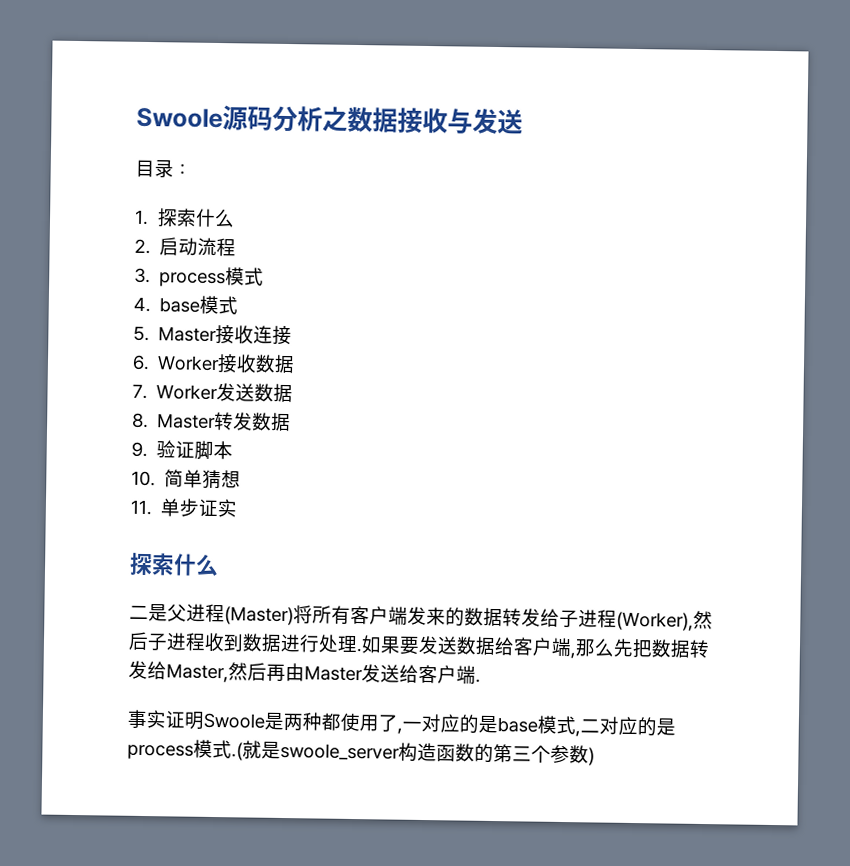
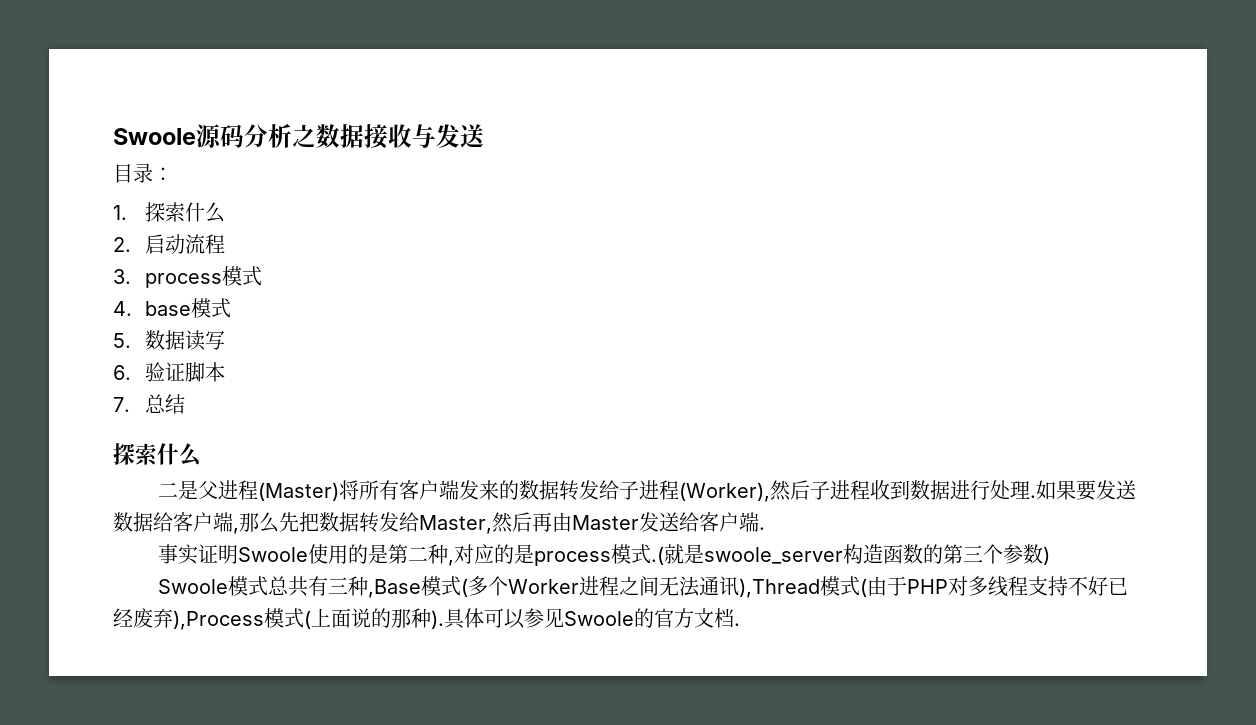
- 5. Master接收连接
- 6. Worker接收数据
- 7. Worker发送数据
- 8. Master转发数据
- 9.验证脚本
- 10.简单猜想
- 11.单步证实
+ 5.数据读写
+ 6.验证脚本
+ 7.总结
- 事实证明Swoole是两种都使用了,一对应的是base模式,二对应的是process模式.(就是swoole_server构造函数的第三个参数)
+ 事实证明Swoole使用的是第二种,对应的是process模式.(就是swoole_server构造函数的第三个参数)
+ Swoole模式总共有三种,Base模式(多个Worker进程之间无法通讯),Thread模式(由于PHP对多线程支持不好已经废弃),Process模式(上面说的那种).具体可以参见Swoole的官方文档.

